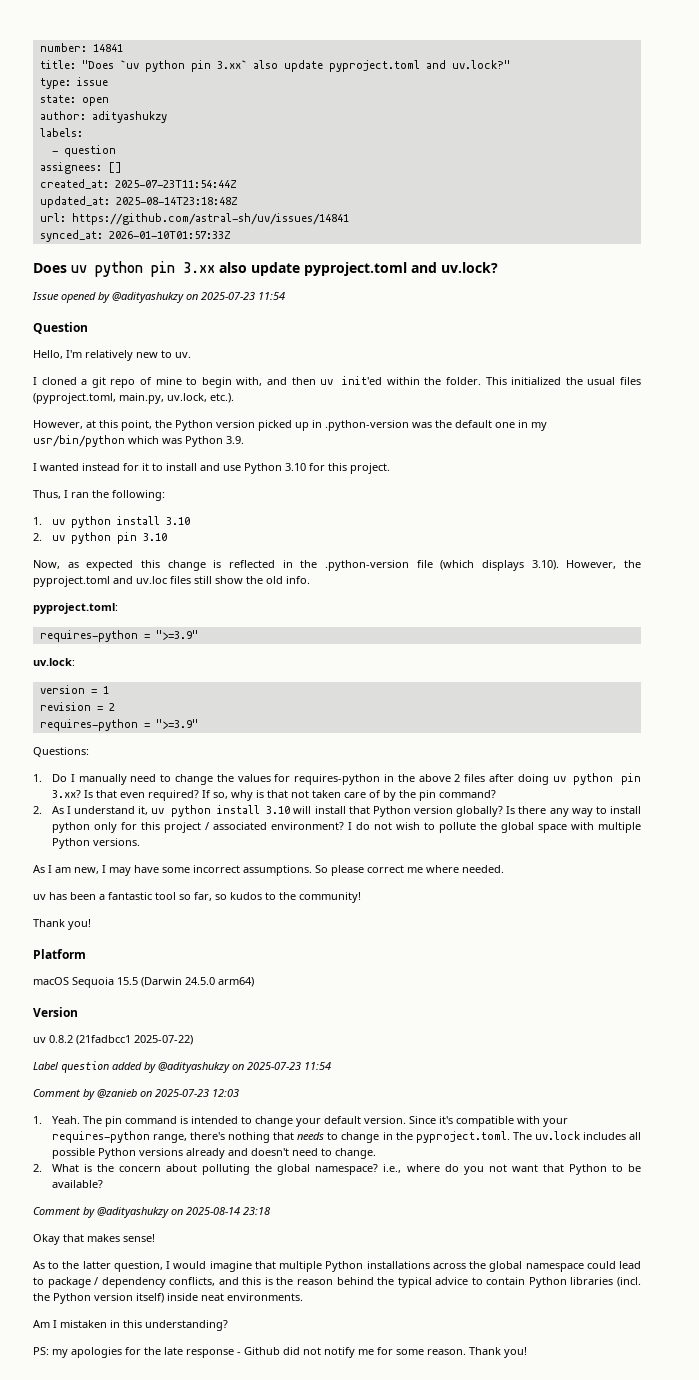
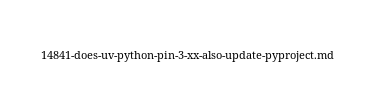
- number: 14841
- title: "Does `uv python pin 3.xx` also update pyproject.toml and uv.lock?"
- type: issue
- state: open
- author: adityashukzy
- labels:
- - question
- assignees: []
- created_at: 2025-07-23T11:54:44Z
- updated_at: 2025-08-14T23:18:48Z
- url: https://github.com/astral-sh/uv/issues/14841
- synced_at: 2026-01-10T01:57:33Z
- Does uv python pin 3.xx also update pyproject.toml and uv.lock?
- Issue opened by @adityashukzy on 2025-07-23 11:54
- Question
- Hello, I'm relatively new to uv.
- I cloned a git repo of mine to begin with, and then uv init'ed within the folder. This initialized the usual files (pyproject.toml, main.py, uv.lock, etc.).
- However, at this point, the Python version picked up in .python-version was the default one in my usr/bin/python which was Python 3.9.
- I wanted instead for it to install and use Python 3.10 for this project.
- Thus, I ran the following:
- 1. uv python install 3.10
- 2. uv python pin 3.10
- Now, as expected this change is reflected in the .python-version file (which displays 3.10). However, the pyproject.toml and uv.loc files still show the old info.
- pyproject.toml:
- requires-python = ">=3.9"
- uv.lock:
- version = 1
- revision = 2
- requires-python = ">=3.9"
- Questions:
- 1. Do I manually need to change the values for requires-python in the above 2 files after doing uv python pin 3.xx? Is that even required? If so, why is that not taken care of by the pin command?
- 2. As I understand it, uv python install 3.10 will install that Python version globally? Is there any way to install python only for this project / associated environment? I do not wish to pollute the global space with multiple Python versions.
- As I am new, I may have some incorrect assumptions. So please correct me where needed.
- uv has been a fantastic tool so far, so kudos to the community!
- Thank you!
- Platform
- macOS Sequoia 15.5 (Darwin 24.5.0 arm64)
- Version
- uv 0.8.2 (21fadbcc1 2025-07-22)
- Label question added by @adityashukzy on 2025-07-23 11:54
- Comment by @zanieb on 2025-07-23 12:03
- 1. Yeah. The pin command is intended to change your default version. Since it's compatible with your requires-python range, there's nothing that needs to change in the pyproject.toml. The uv.lock includes all possible Python versions already and doesn't need to change.
- 2. What is the concern about polluting the global namespace? i.e., where do you not want that Python to be available?
- Comment by @adityashukzy on 2025-08-14 23:18
- Okay that makes sense!
- As to the latter question, I would imagine that multiple Python installations across the global namespace could lead to package / dependency conflicts, and this is the reason behind the typical advice to contain Python libraries (incl. the Python version itself) inside neat environments.
- Am I mistaken in this understanding?
- PS: my apologies for the late response - Github did not notify me for some reason. Thank you!
+ 14841-does-uv-python-pin-3-xx-also-update-pyproject.md

